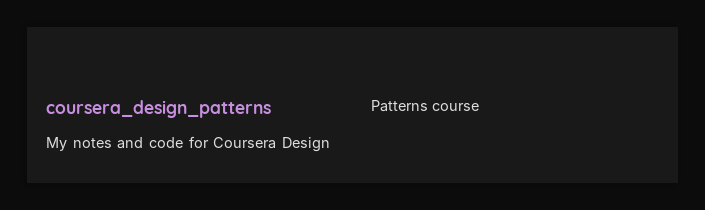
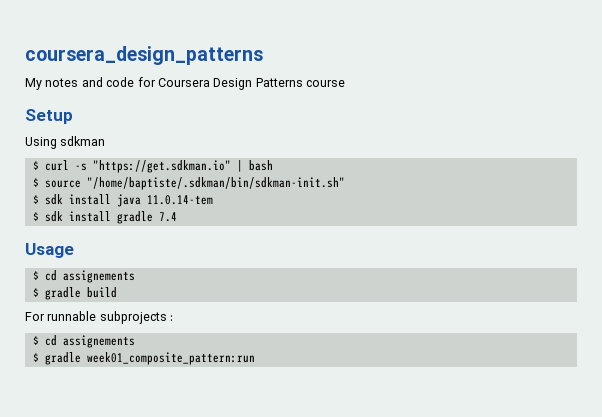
+ Setup
+ Using sdkman
+ $ curl -s "https://get.sdkman.io" | bash
+ $ source "/home/baptiste/.sdkman/bin/sdkman-init.sh"
+ $ sdk install java 11.0.14-tem
+ $ sdk install gradle 7.4
+ Usage
+ $ cd assignements
+ $ gradle build
+ For runnable subprojects :
+ $ cd assignements
+ $ gradle week01_composite_pattern:run

